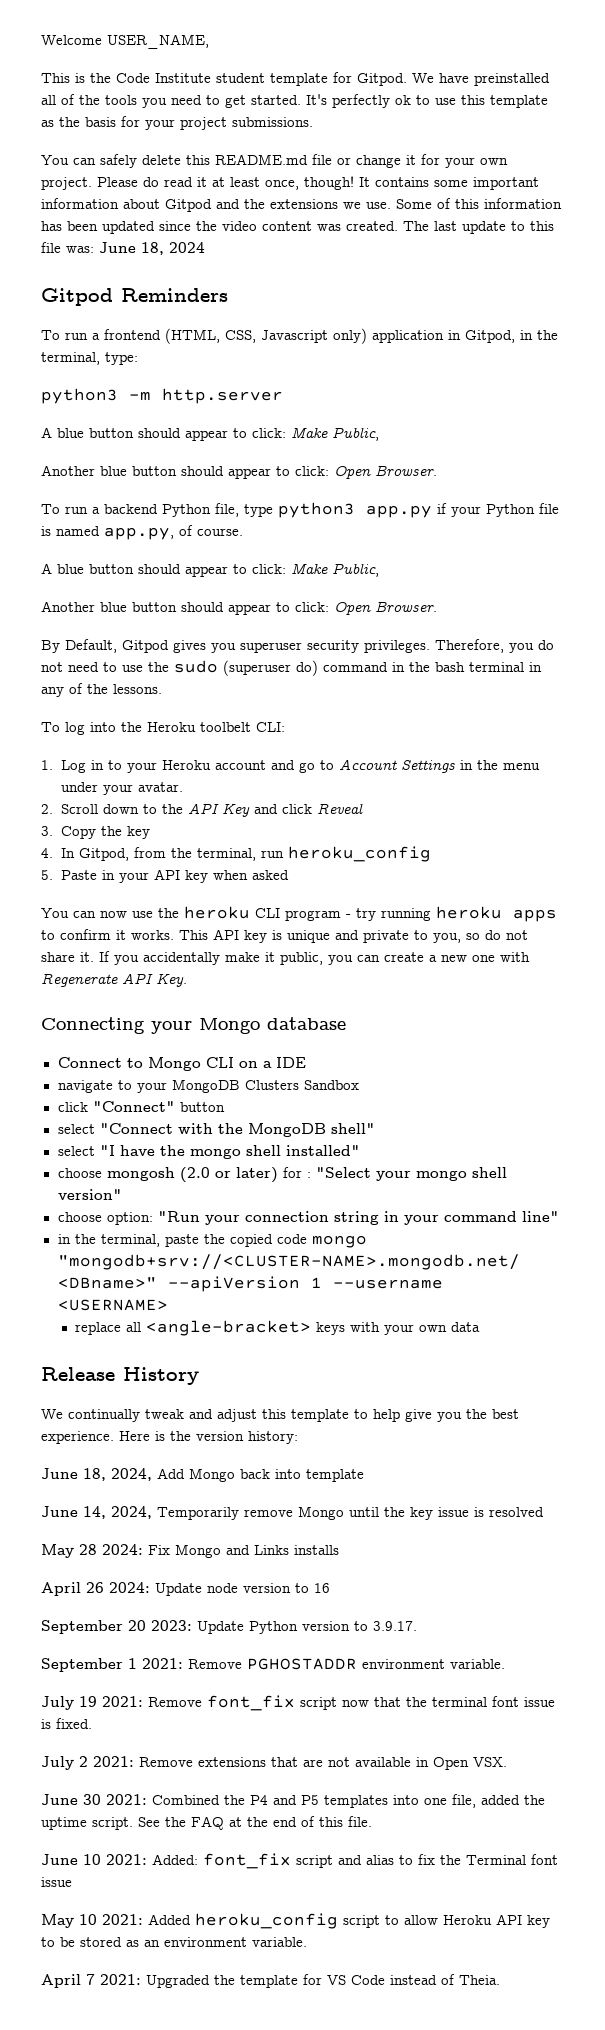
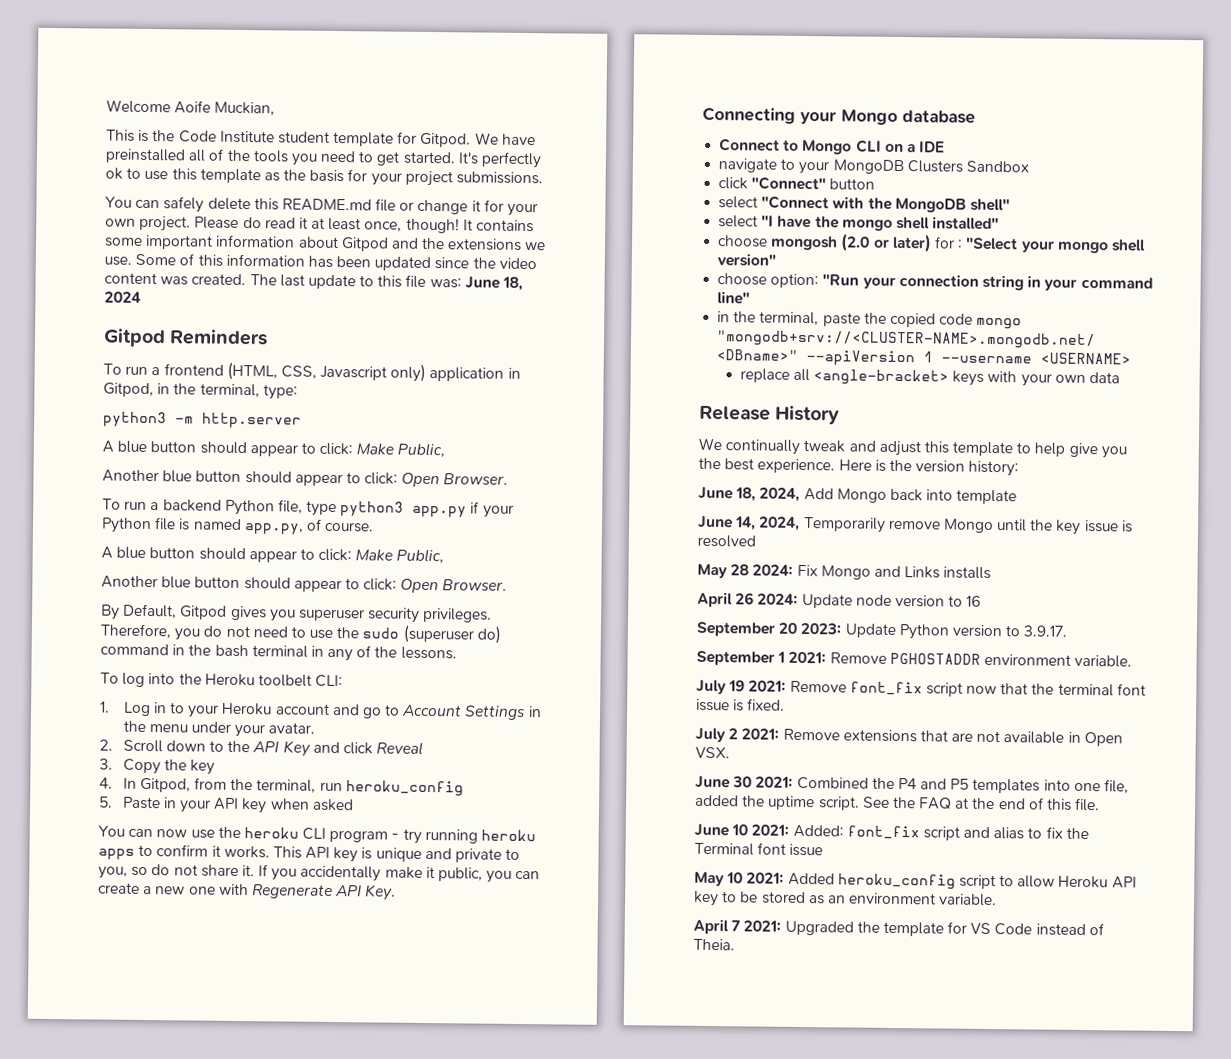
- Welcome USER_NAME,
+ Welcome Aoife Muckian,

